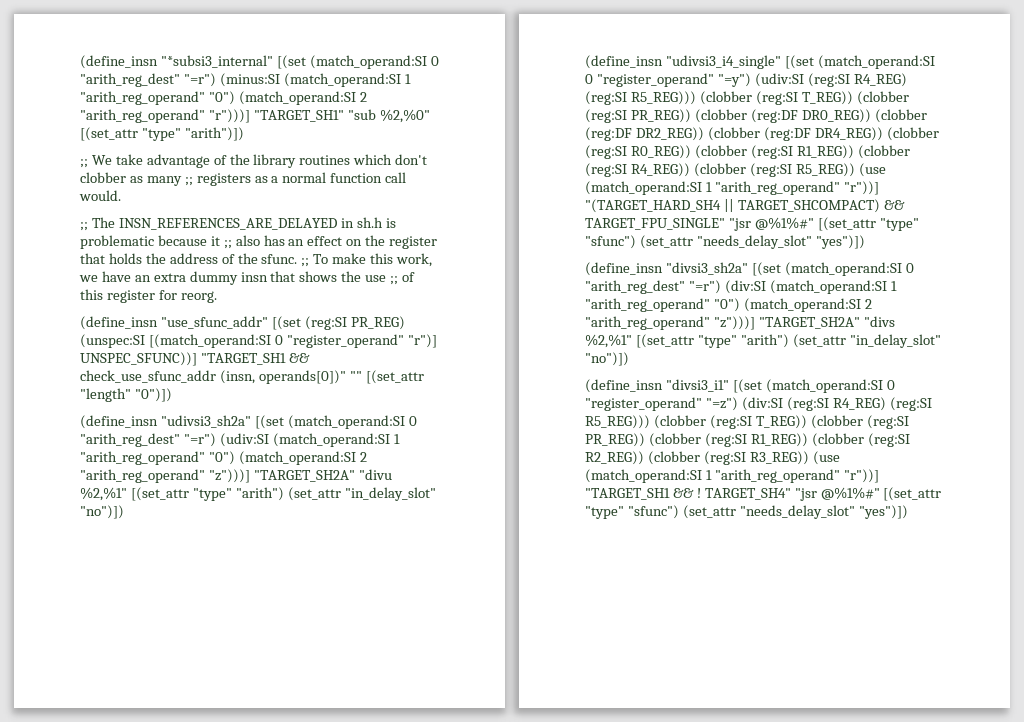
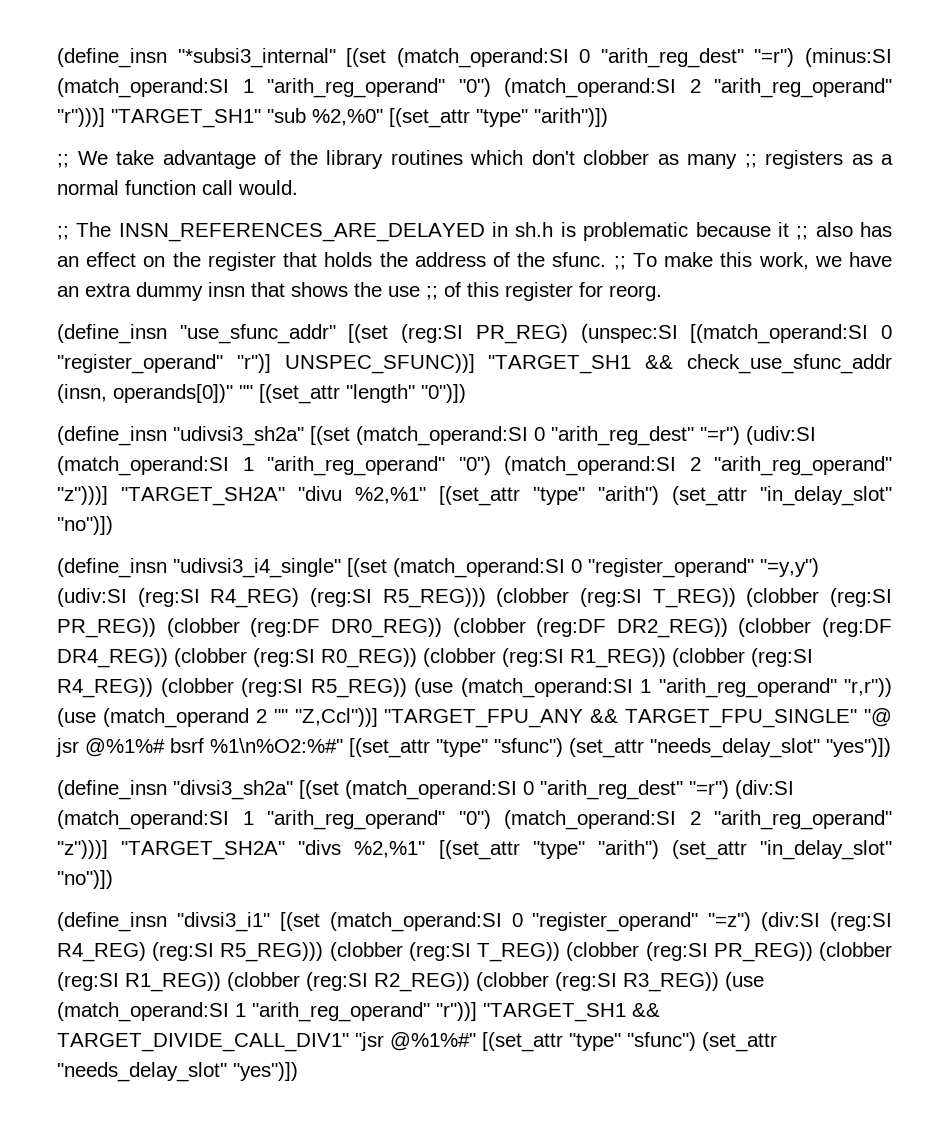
- (define_insn "udivsi3_i4_single" [(set (match_operand:SI 0 "register_operand" "=y") (udiv:SI (reg:SI R4_REG) (reg:SI R5_REG))) (clobber (reg:SI T_REG)) (clobber (reg:SI PR_REG)) (clobber (reg:DF DR0_REG)) (clobber (reg:DF DR2_REG)) (clobber (reg:DF DR4_REG)) (clobber (reg:SI R0_REG)) (clobber (reg:SI R1_REG)) (clobber (reg:SI R4_REG)) (clobber (reg:SI R5_REG)) (use (match_operand:SI 1 "arith_reg_operand" "r"))] "(TARGET_HARD_SH4 || TARGET_SHCOMPACT) && TARGET_FPU_SINGLE" "jsr @%1%#" [(set_attr "type" "sfunc") (set_attr "needs_delay_slot" "yes")])
+ (define_insn "udivsi3_i4_single" [(set (match_operand:SI 0 "register_operand" "=y,y") (udiv:SI (reg:SI R4_REG) (reg:SI R5_REG))) (clobber (reg:SI T_REG)) (clobber (reg:SI PR_REG)) (clobber (reg:DF DR0_REG)) (clobber (reg:DF DR2_REG)) (clobber (reg:DF DR4_REG)) (clobber (reg:SI R0_REG)) (clobber (reg:SI R1_REG)) (clobber (reg:SI R4_REG)) (clobber (reg:SI R5_REG)) (use (match_operand:SI 1 "arith_reg_operand" "r,r")) (use (match_operand 2 "" "Z,Ccl"))] "TARGET_FPU_ANY && TARGET_FPU_SINGLE" "@ jsr @%1%# bsrf %1\n%O2:%#" [(set_attr "type" "sfunc") (set_attr "needs_delay_slot" "yes")])
- (define_insn "divsi3_i1" [(set (match_operand:SI 0 "register_operand" "=z") (div:SI (reg:SI R4_REG) (reg:SI R5_REG))) (clobber (reg:SI T_REG)) (clobber (reg:SI PR_REG)) (clobber (reg:SI R1_REG)) (clobber (reg:SI R2_REG)) (clobber (reg:SI R3_REG)) (use (match_operand:SI 1 "arith_reg_operand" "r"))] "TARGET_SH1 && ! TARGET_SH4" "jsr @%1%#" [(set_attr "type" "sfunc") (set_attr "needs_delay_slot" "yes")])
+ (define_insn "divsi3_i1" [(set (match_operand:SI 0 "register_operand" "=z") (div:SI (reg:SI R4_REG) (reg:SI R5_REG))) (clobber (reg:SI T_REG)) (clobber (reg:SI PR_REG)) (clobber (reg:SI R1_REG)) (clobber (reg:SI R2_REG)) (clobber (reg:SI R3_REG)) (use (match_operand:SI 1 "arith_reg_operand" "r"))] "TARGET_SH1 && TARGET_DIVIDE_CALL_DIV1" "jsr @%1%#" [(set_attr "type" "sfunc") (set_attr "needs_delay_slot" "yes")])

